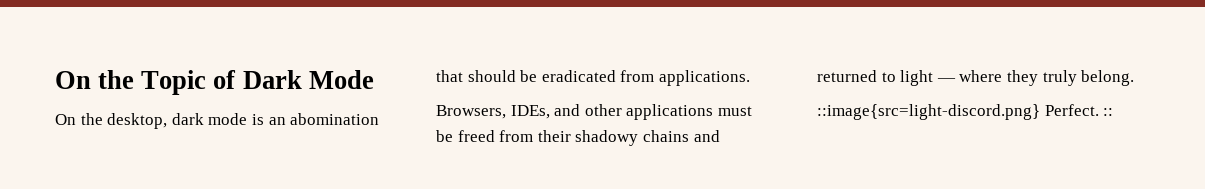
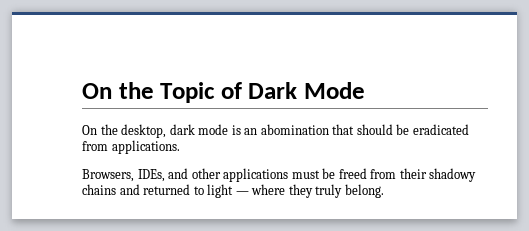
- ::image{src=light-discord.png} Perfect. ::

